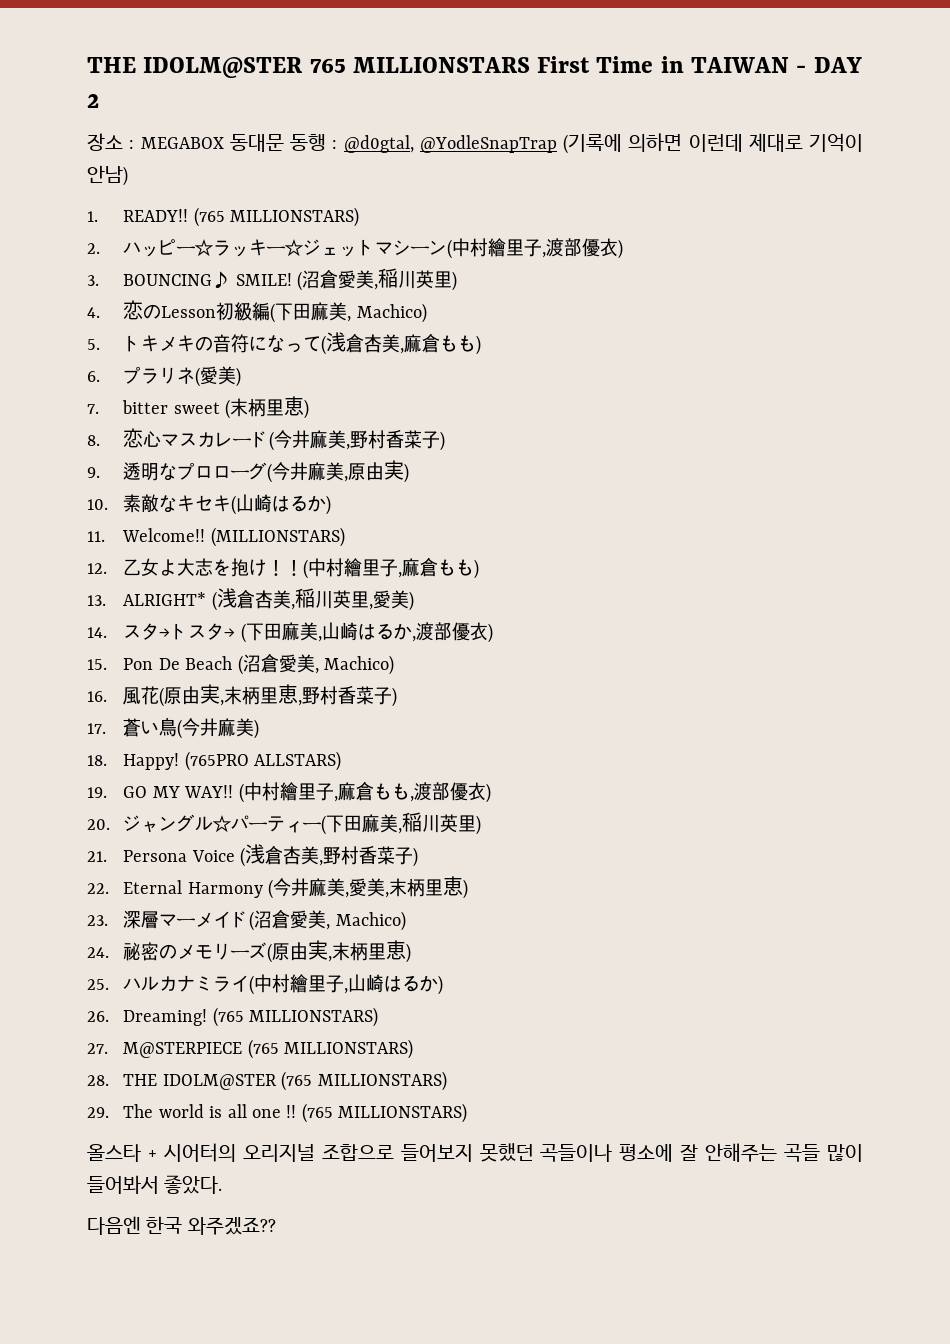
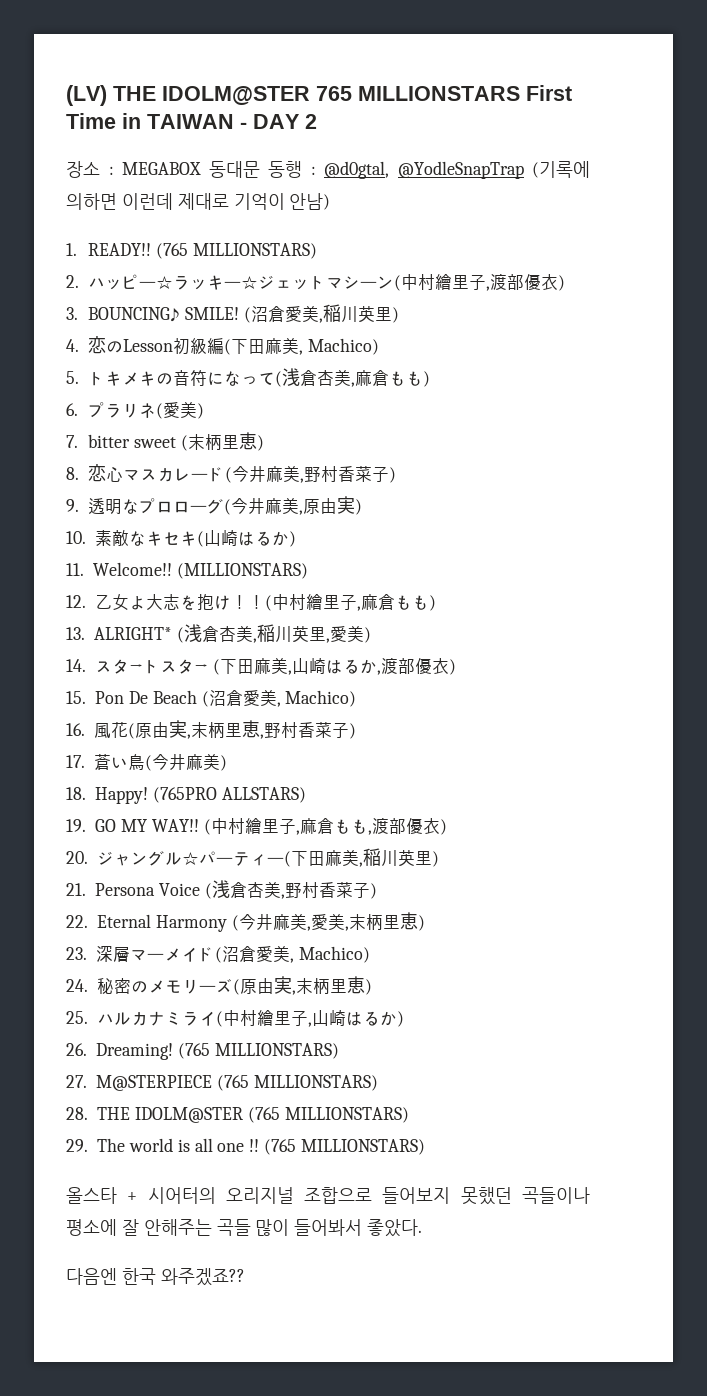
- THE IDOLM@STER 765 MILLIONSTARS First Time in TAIWAN - DAY 2
+ (LV) THE IDOLM@STER 765 MILLIONSTARS First Time in TAIWAN - DAY 2

